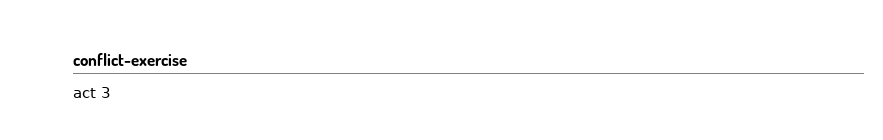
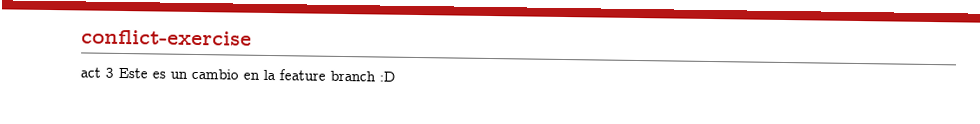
- act 3
+ act 3 Este es un cambio en la feature branch :D

